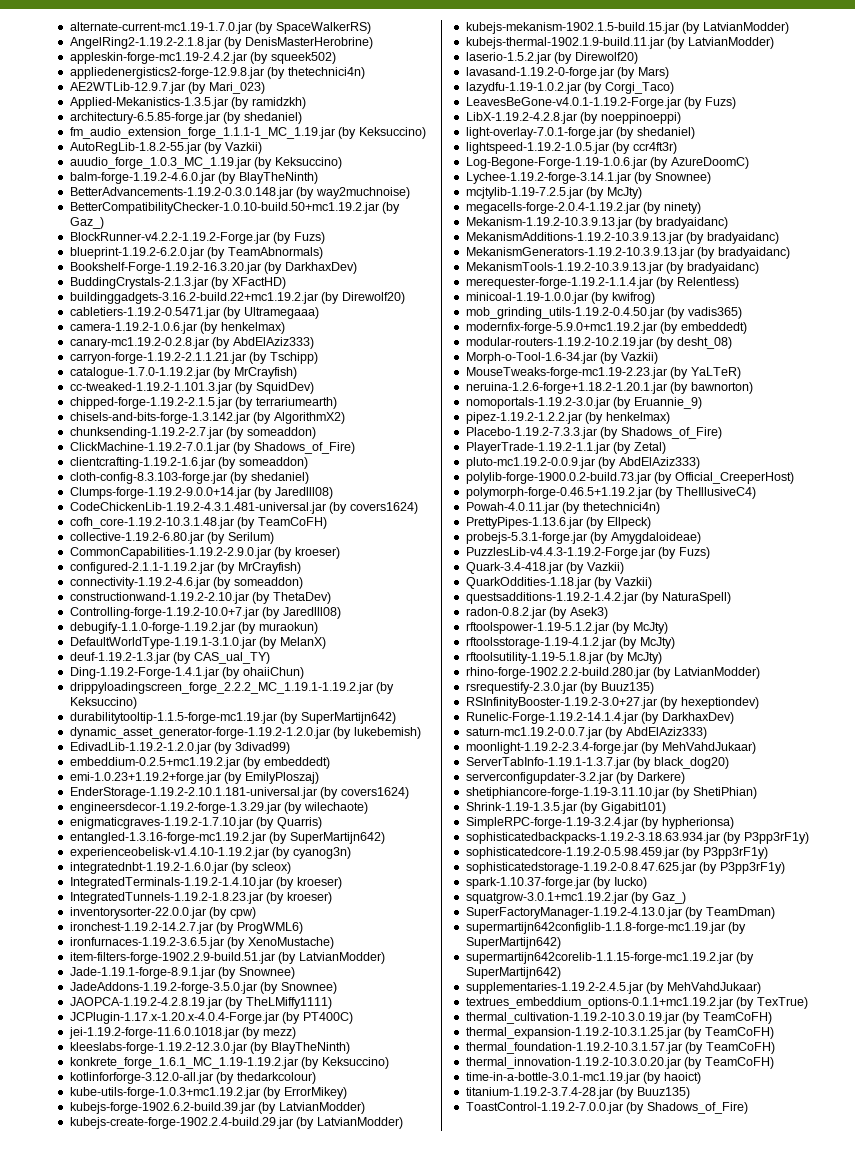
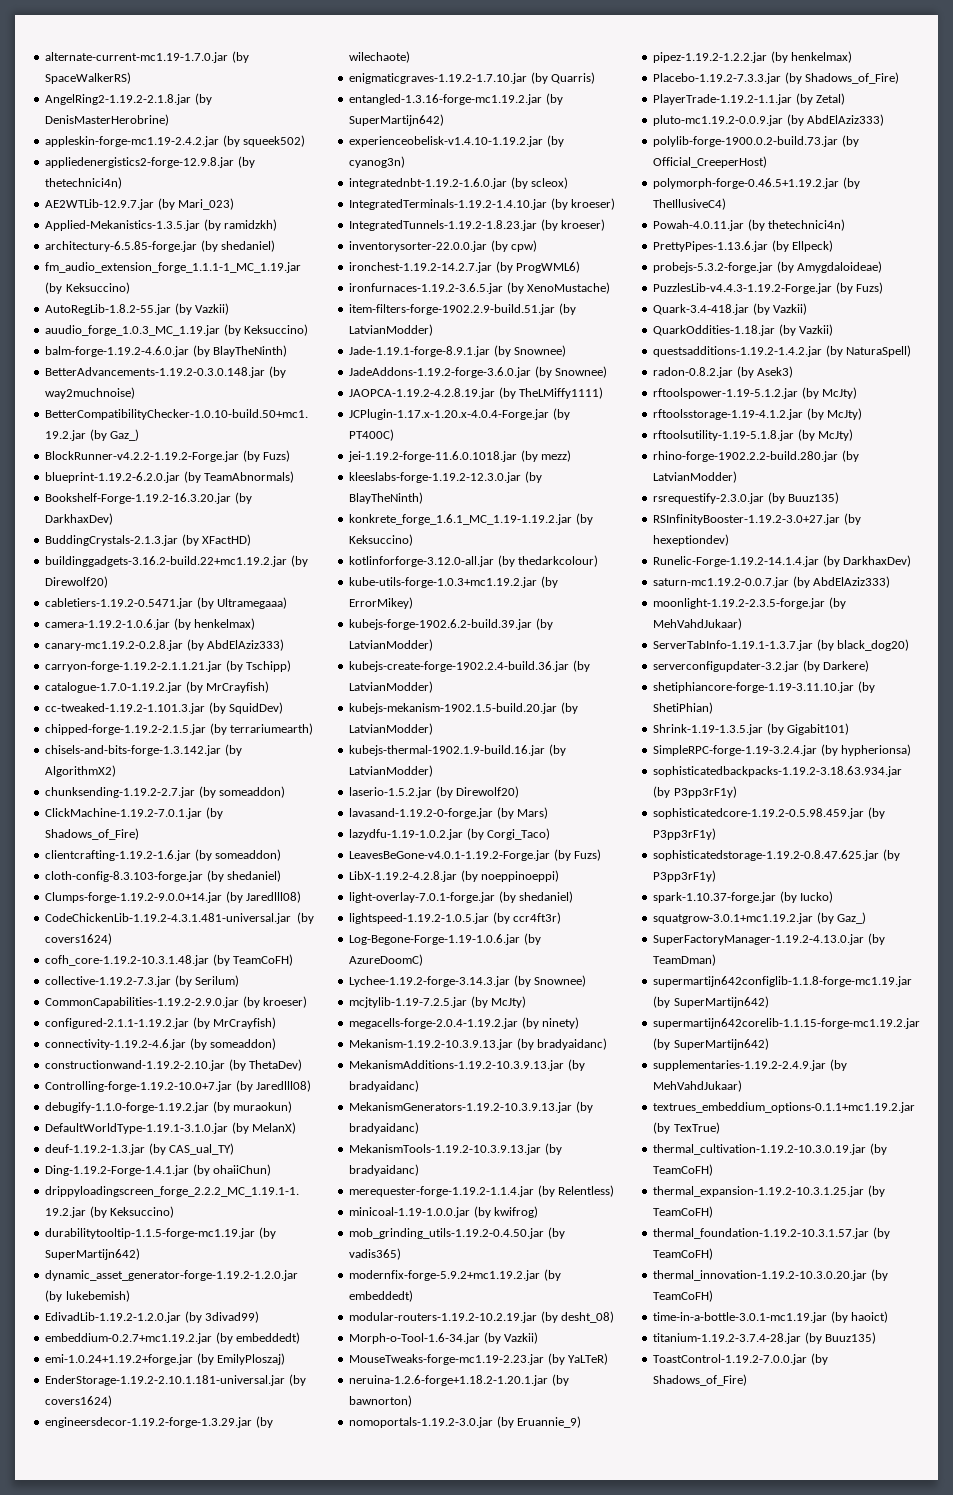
- collective-1.19.2-6.80.jar (by Serilum)
+ collective-1.19.2-7.3.jar (by Serilum)
- embeddium-0.2.5+mc1.19.2.jar (by embeddedt)
- emi-1.0.23+1.19.2+forge.jar (by EmilyPloszaj)
+ embeddium-0.2.7+mc1.19.2.jar (by embeddedt)
+ emi-1.0.24+1.19.2+forge.jar (by EmilyPloszaj)
- JadeAddons-1.19.2-forge-3.5.0.jar (by Snownee)
+ JadeAddons-1.19.2-forge-3.6.0.jar (by Snownee)
- kubejs-create-forge-1902.2.4-build.29.jar (by LatvianModder)
- kubejs-mekanism-1902.1.5-build.15.jar (by LatvianModder)
- kubejs-thermal-1902.1.9-build.11.jar (by LatvianModder)
+ kubejs-create-forge-1902.2.4-build.36.jar (by LatvianModder)
+ kubejs-mekanism-1902.1.5-build.20.jar (by LatvianModder)
+ kubejs-thermal-1902.1.9-build.16.jar (by LatvianModder)
- Lychee-1.19.2-forge-3.14.1.jar (by Snownee)
+ Lychee-1.19.2-forge-3.14.3.jar (by Snownee)
- modernfix-forge-5.9.0+mc1.19.2.jar (by embeddedt)
+ modernfix-forge-5.9.2+mc1.19.2.jar (by embeddedt)
- probejs-5.3.1-forge.jar (by Amygdaloideae)
+ probejs-5.3.2-forge.jar (by Amygdaloideae)
- moonlight-1.19.2-2.3.4-forge.jar (by MehVahdJukaar)
+ moonlight-1.19.2-2.3.5-forge.jar (by MehVahdJukaar)
- supplementaries-1.19.2-2.4.5.jar (by MehVahdJukaar)
+ supplementaries-1.19.2-2.4.9.jar (by MehVahdJukaar)

